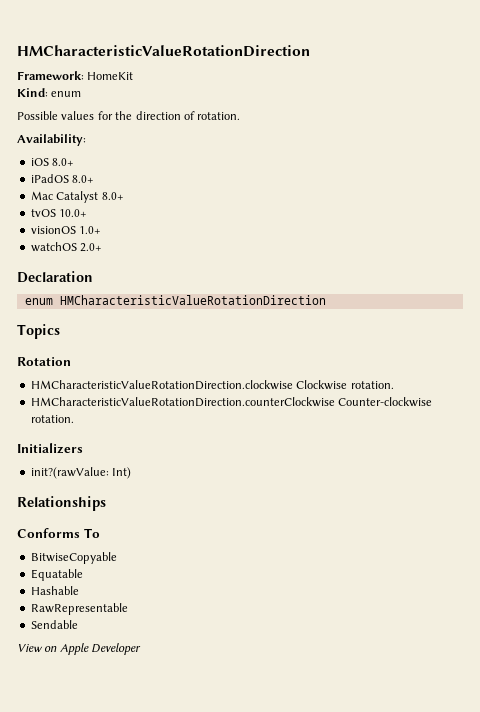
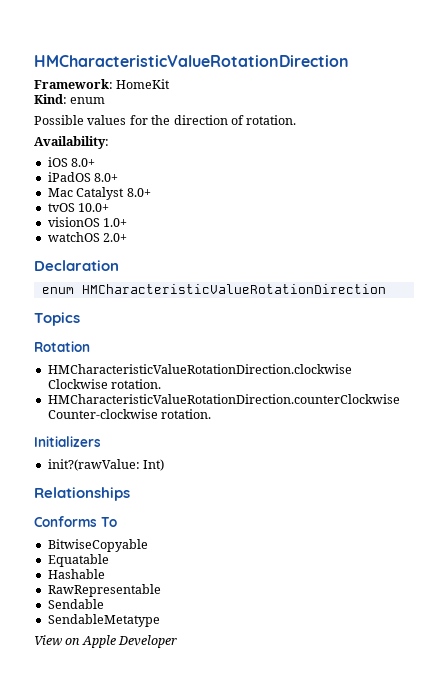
+ SendableMetatype

